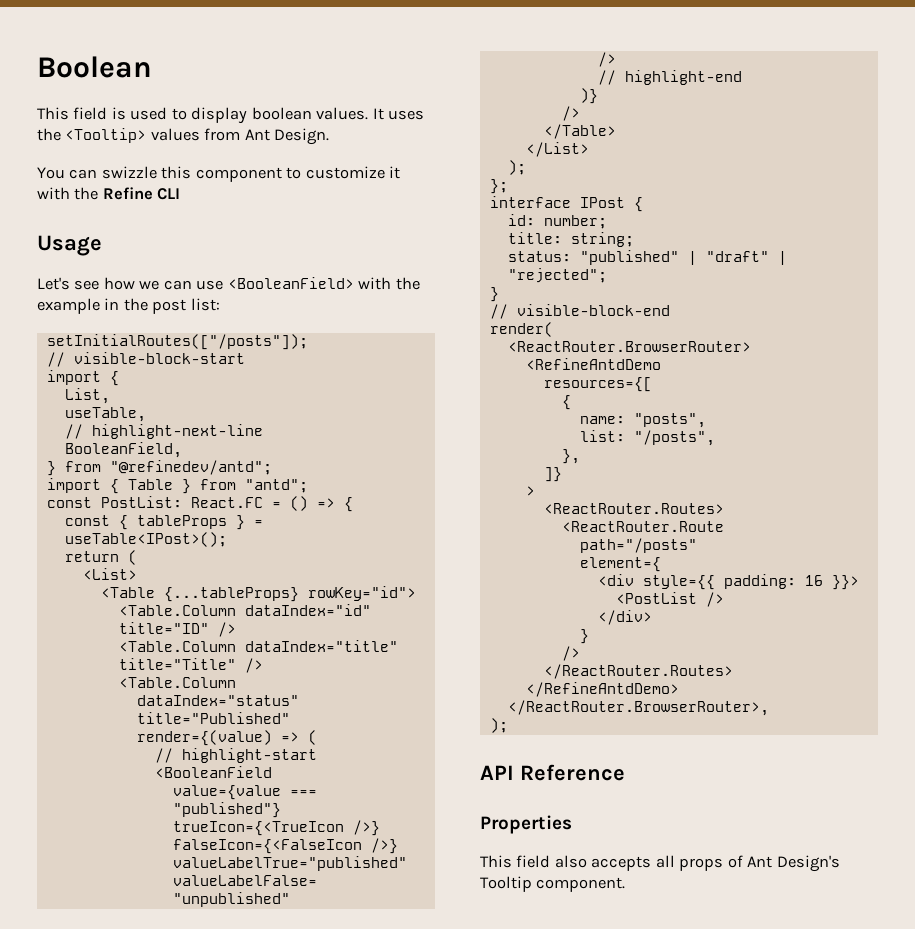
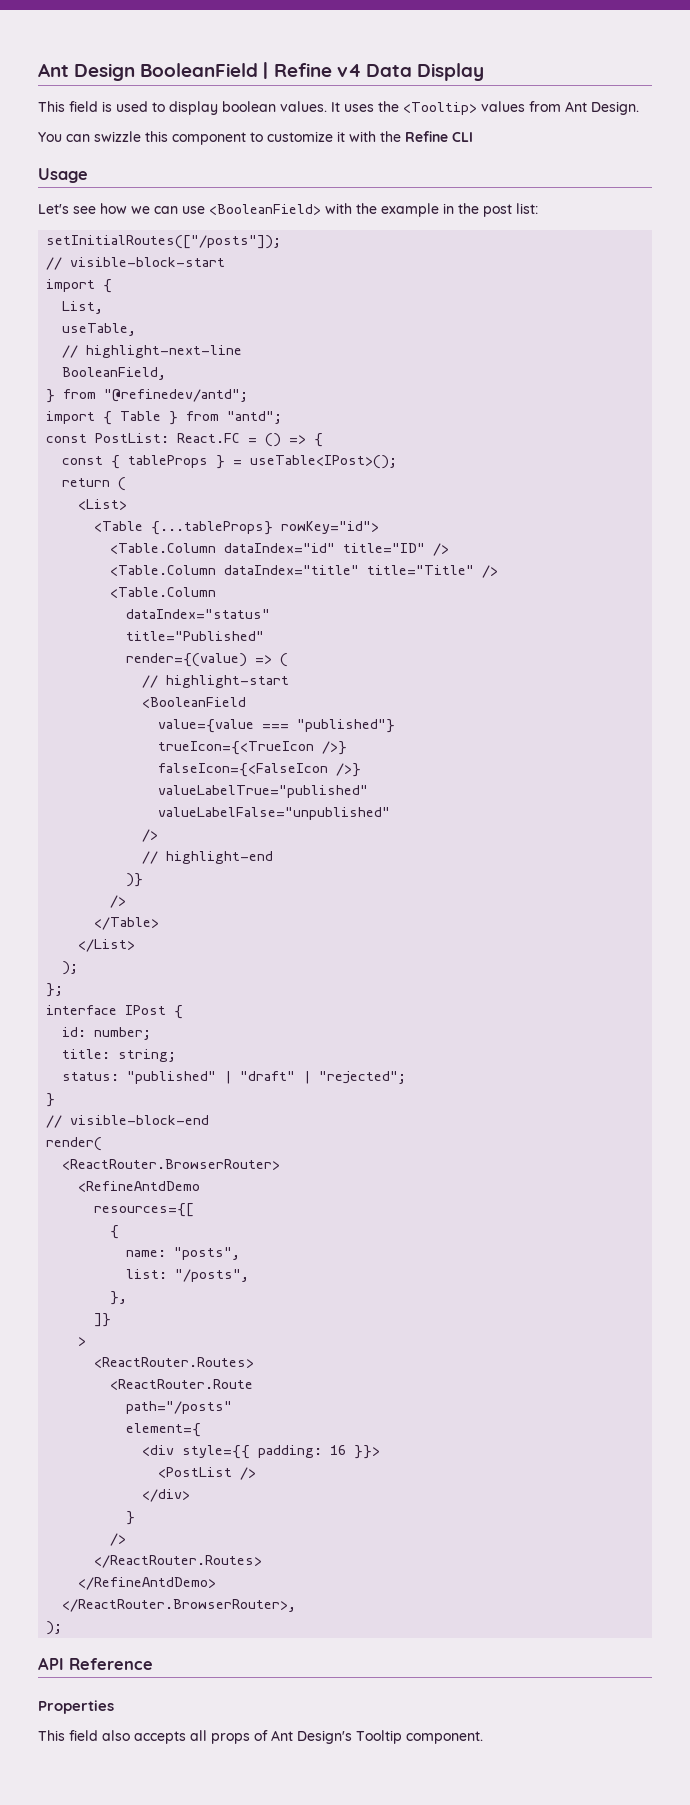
- Boolean
+ Ant Design BooleanField | Refine v4 Data Display

